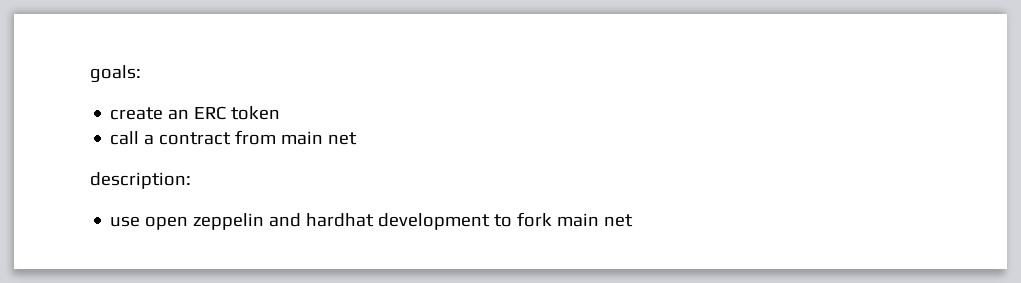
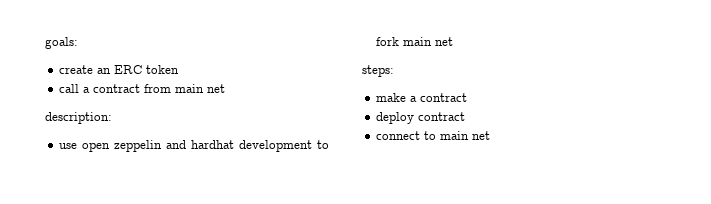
+ steps:
+ make a contract
+ deploy contract
+ connect to main net

